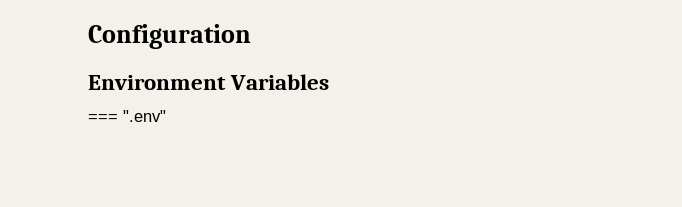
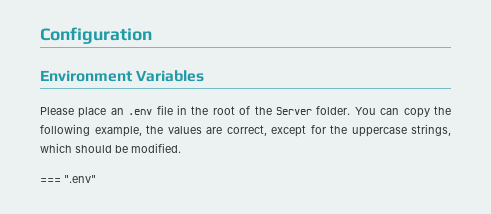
+ Please place an .env file in the root of the Server folder. You can copy the following example, the values are correct, except for the uppercase strings, which should be modified.

